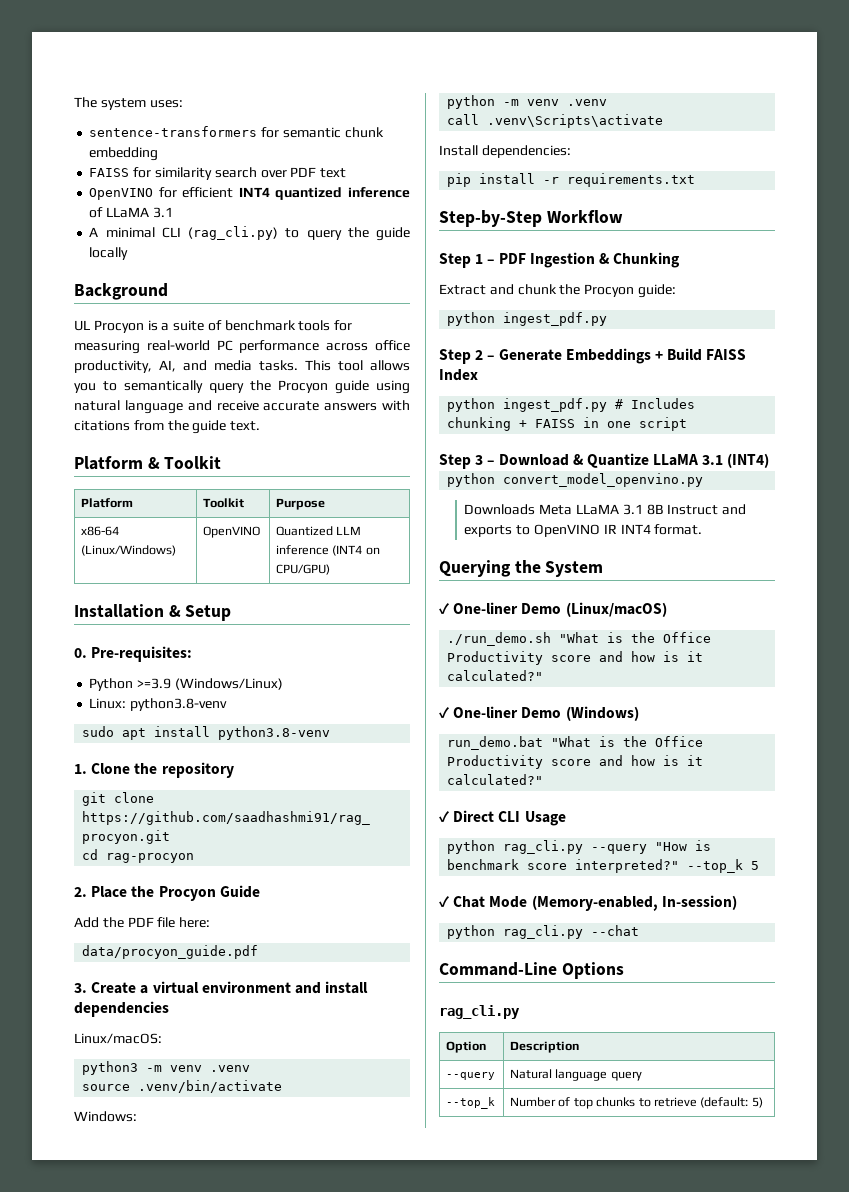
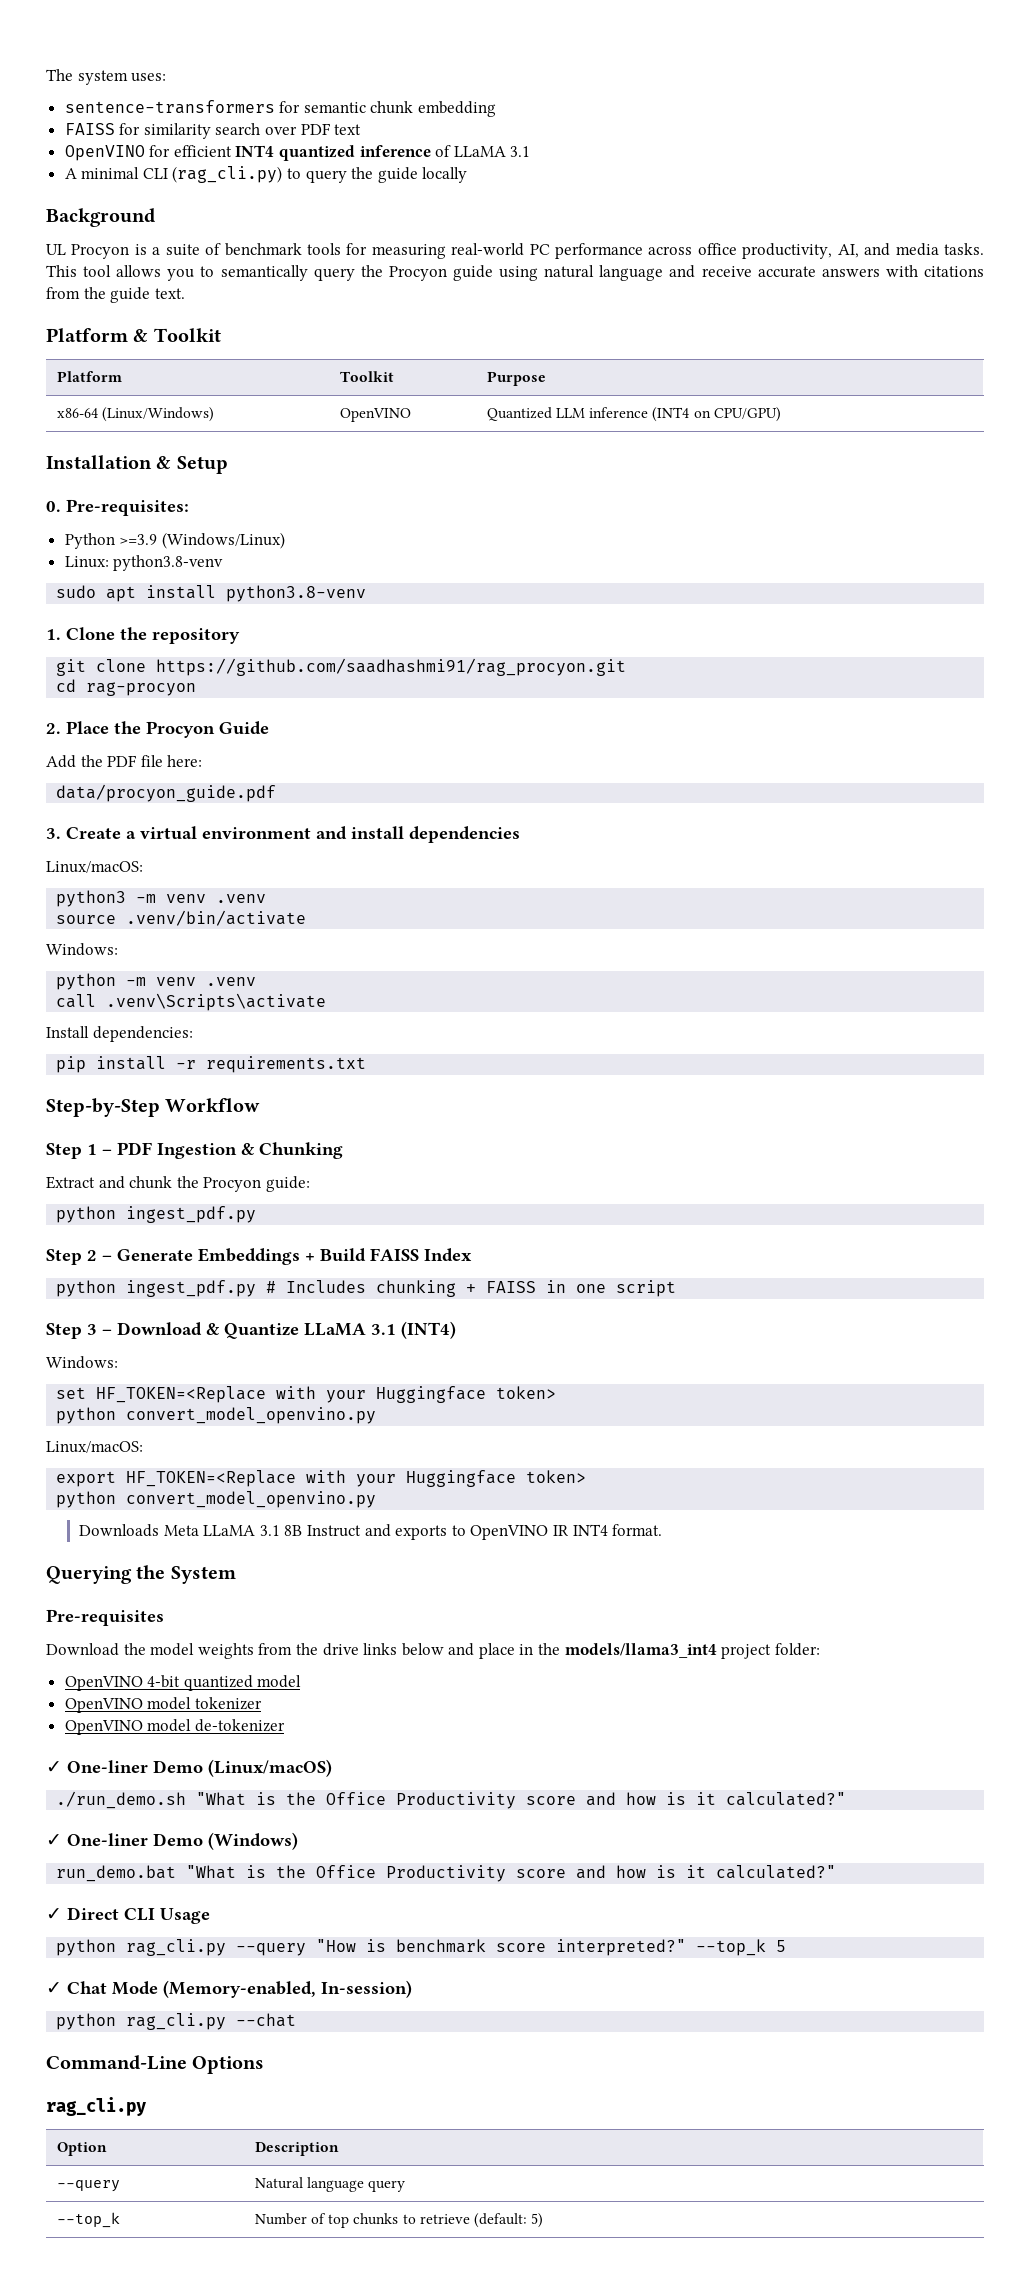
  Step 3 – Download & Quantize LLaMA 3.1 (INT4)
+ Windows:
+ set HF_TOKEN=<Replace with your Huggingface token>
+ python convert_model_openvino.py
+ Linux/macOS:
+ export HF_TOKEN=<Replace with your Huggingface token>
+ Pre-requisites
+ Download the model weights from the drive links below and place in the models/llama3_int4 project folder:
+ OpenVINO 4-bit quantized model
+ OpenVINO model tokenizer
+ OpenVINO model de-tokenizer

